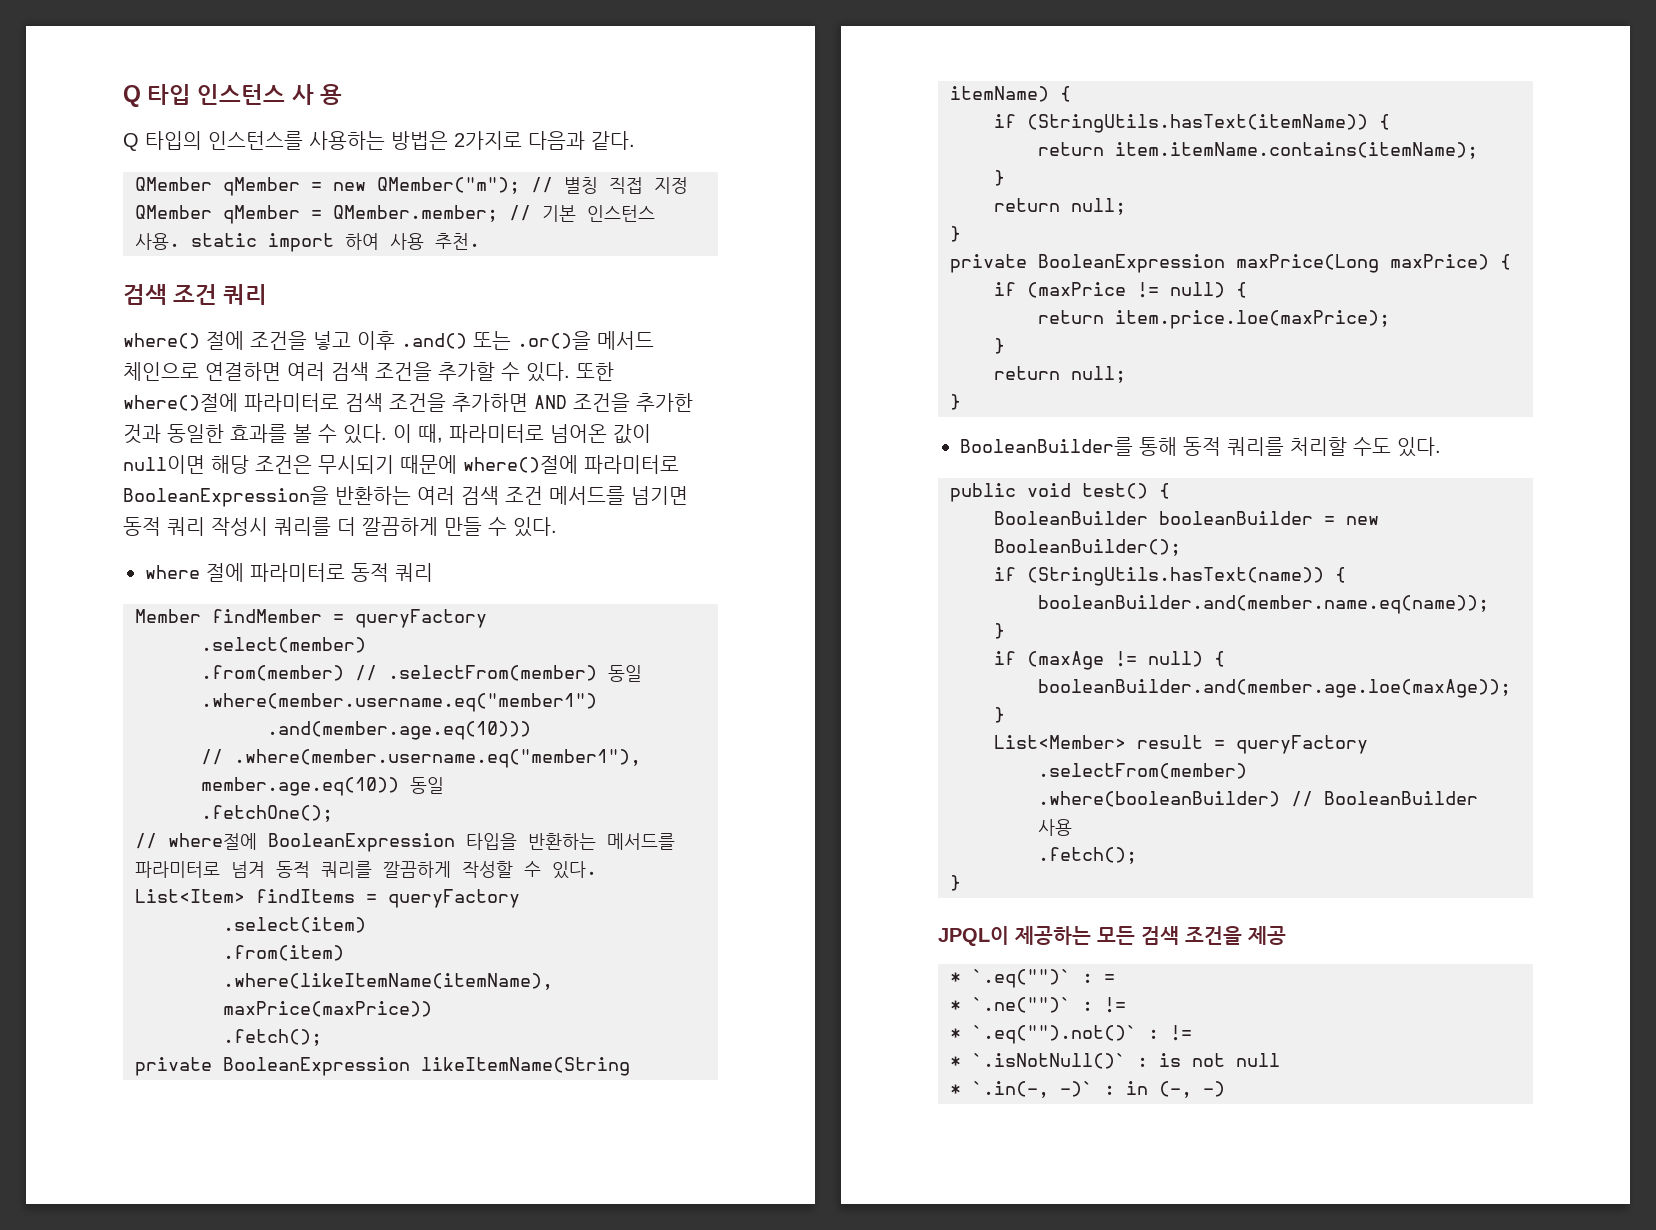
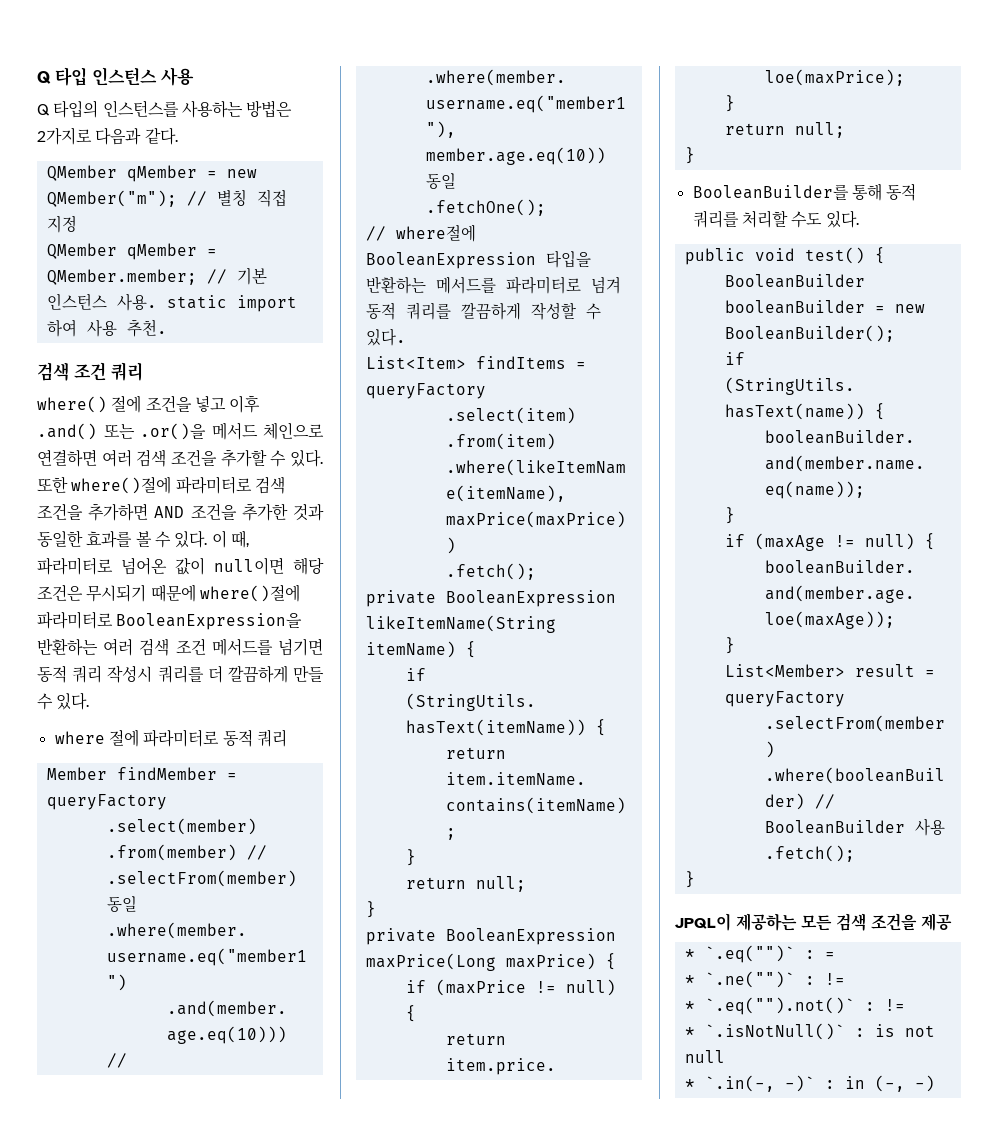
- Q 타입 인스턴스 사 용
+ Q 타입 인스턴스 사용

